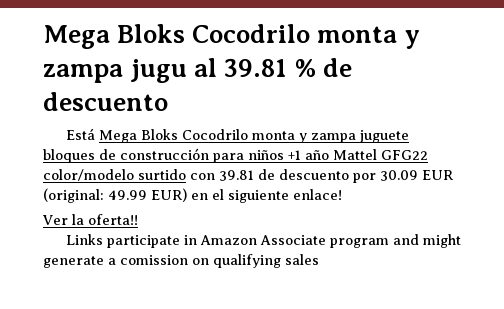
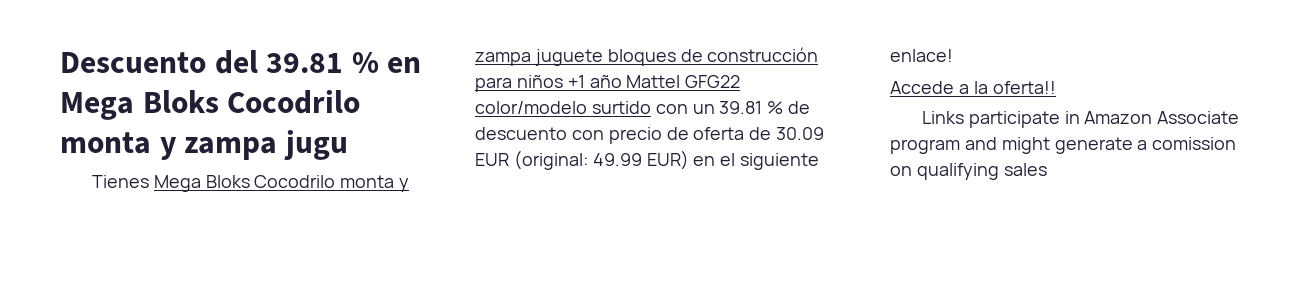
- Mega Bloks Cocodrilo monta y zampa jugu al 39.81 % de descuento
- Está Mega Bloks Cocodrilo monta y zampa juguete bloques de construcción para niños +1 año Mattel GFG22 color/modelo surtido con 39.81 de descuento por 30.09 EUR (original: 49.99 EUR) en el siguiente enlace!
+ Descuento del 39.81 % en Mega Bloks Cocodrilo monta y zampa jugu
+ Tienes Mega Bloks Cocodrilo monta y zampa juguete bloques de construcción para niños +1 año Mattel GFG22 color/modelo surtido con un 39.81 % de descuento con precio de oferta de 30.09 EUR (original: 49.99 EUR) en el siguiente enlace!
- Ver la oferta!!
+ Accede a la oferta!!

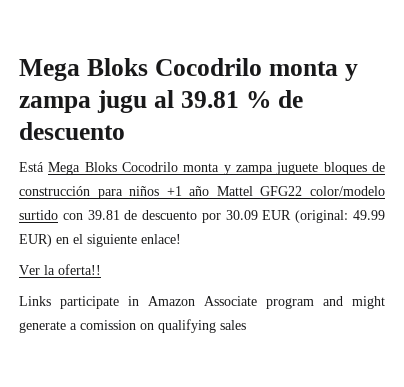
- Descuento del 39.81 % en Mega Bloks Cocodrilo monta y zampa jugu
- Tienes Mega Bloks Cocodrilo monta y zampa juguete bloques de construcción para niños +1 año Mattel GFG22 color/modelo surtido con un 39.81 % de descuento con precio de oferta de 30.09 EUR (original: 49.99 EUR) en el siguiente enlace!
+ Mega Bloks Cocodrilo monta y zampa jugu al 39.81 % de descuento
+ Está Mega Bloks Cocodrilo monta y zampa juguete bloques de construcción para niños +1 año Mattel GFG22 color/modelo surtido con 39.81 de descuento por 30.09 EUR (original: 49.99 EUR) en el siguiente enlace!
- Accede a la oferta!!
+ Ver la oferta!!

